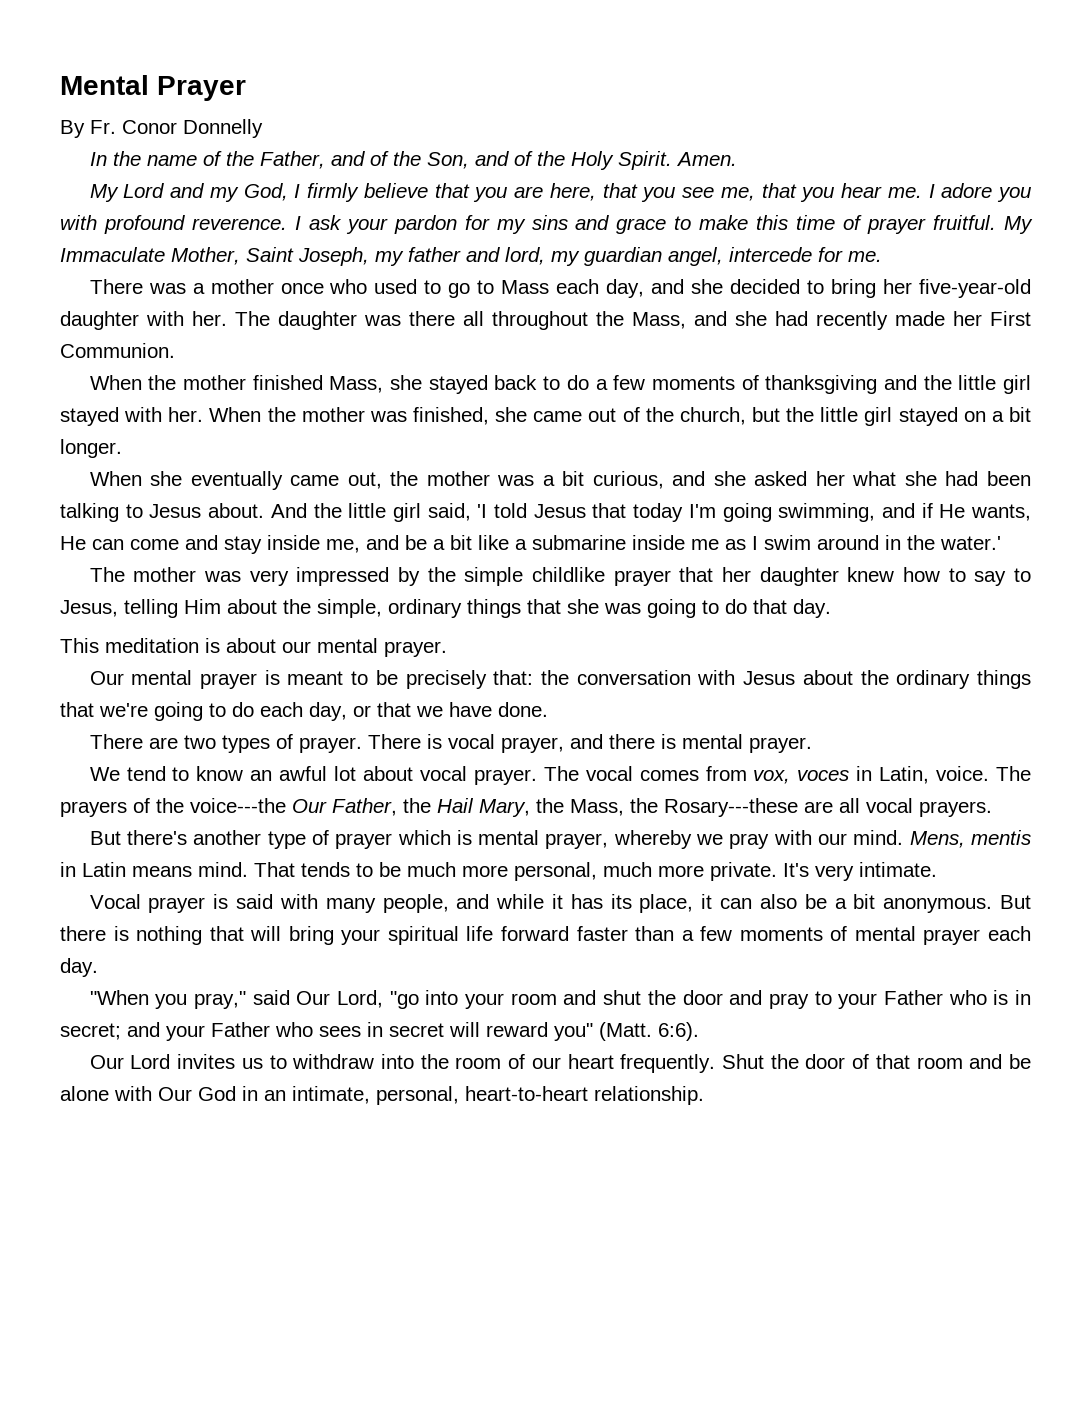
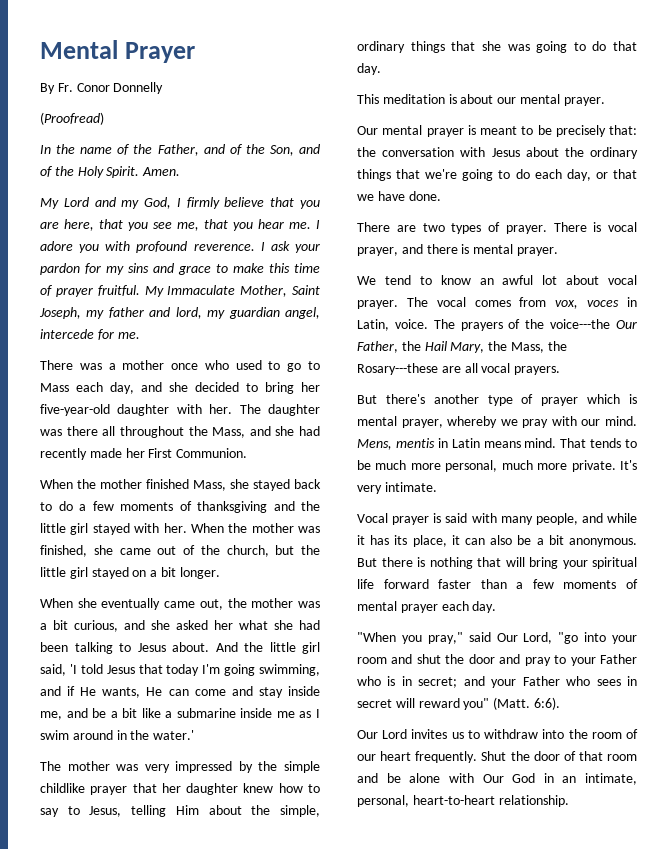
+ (Proofread)

